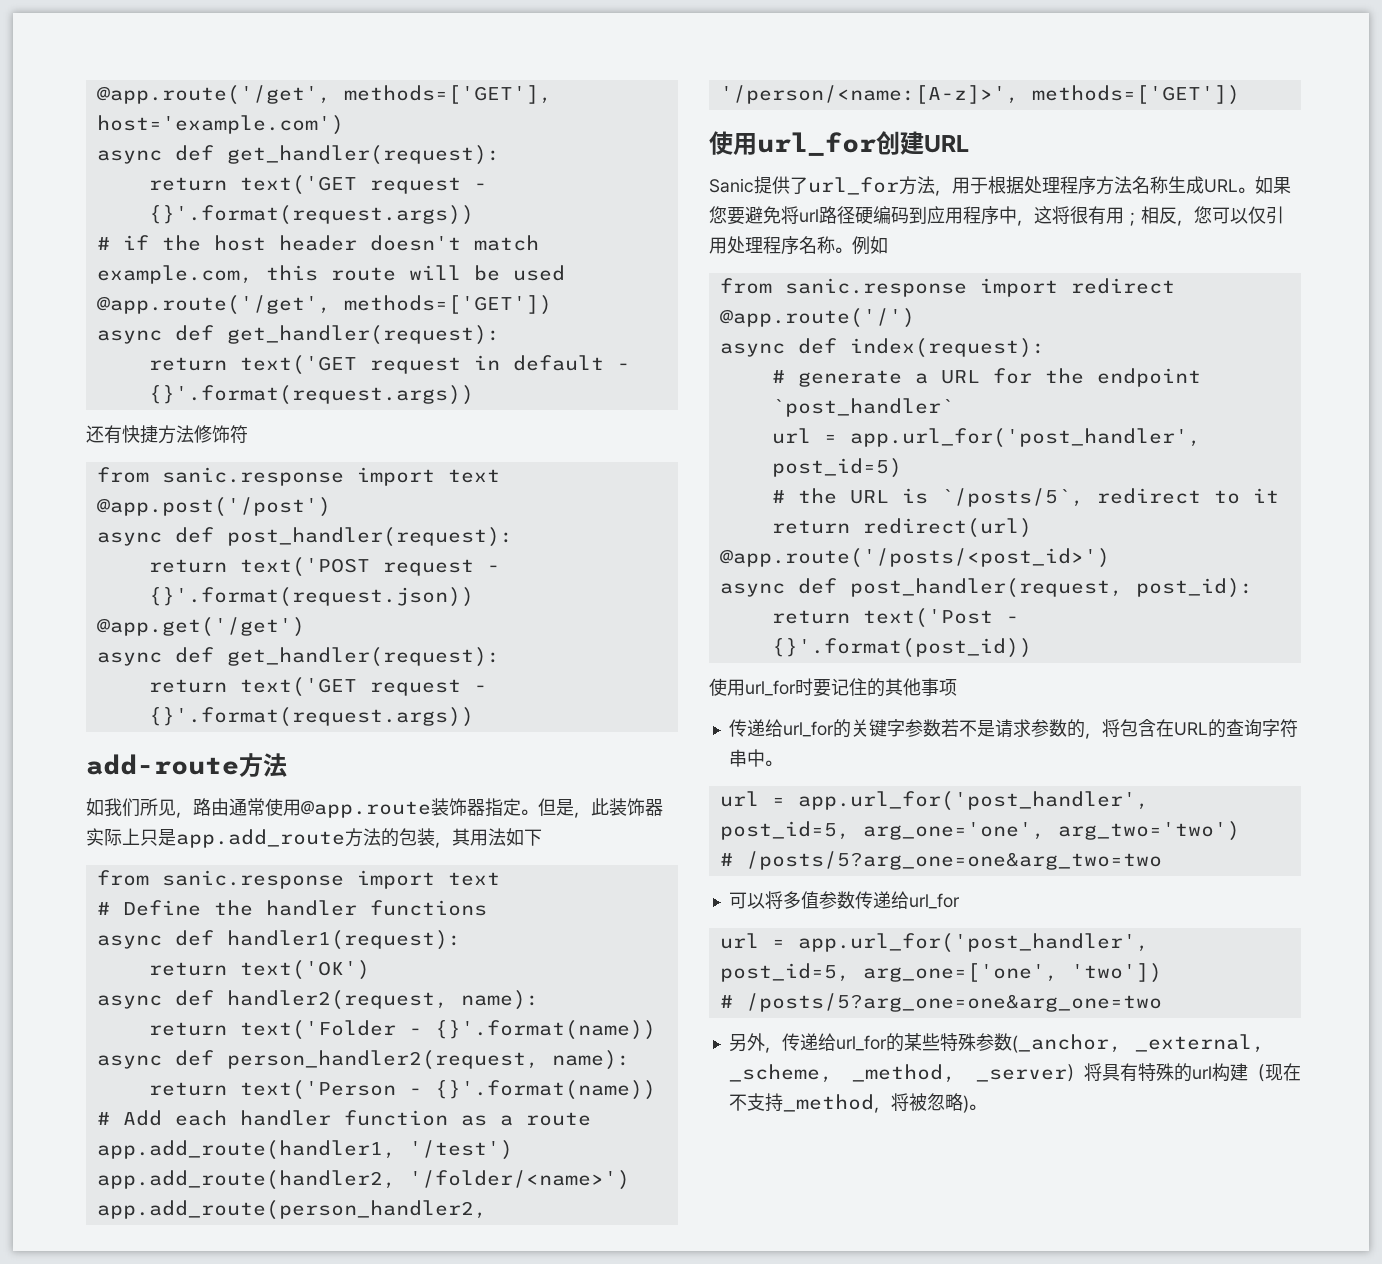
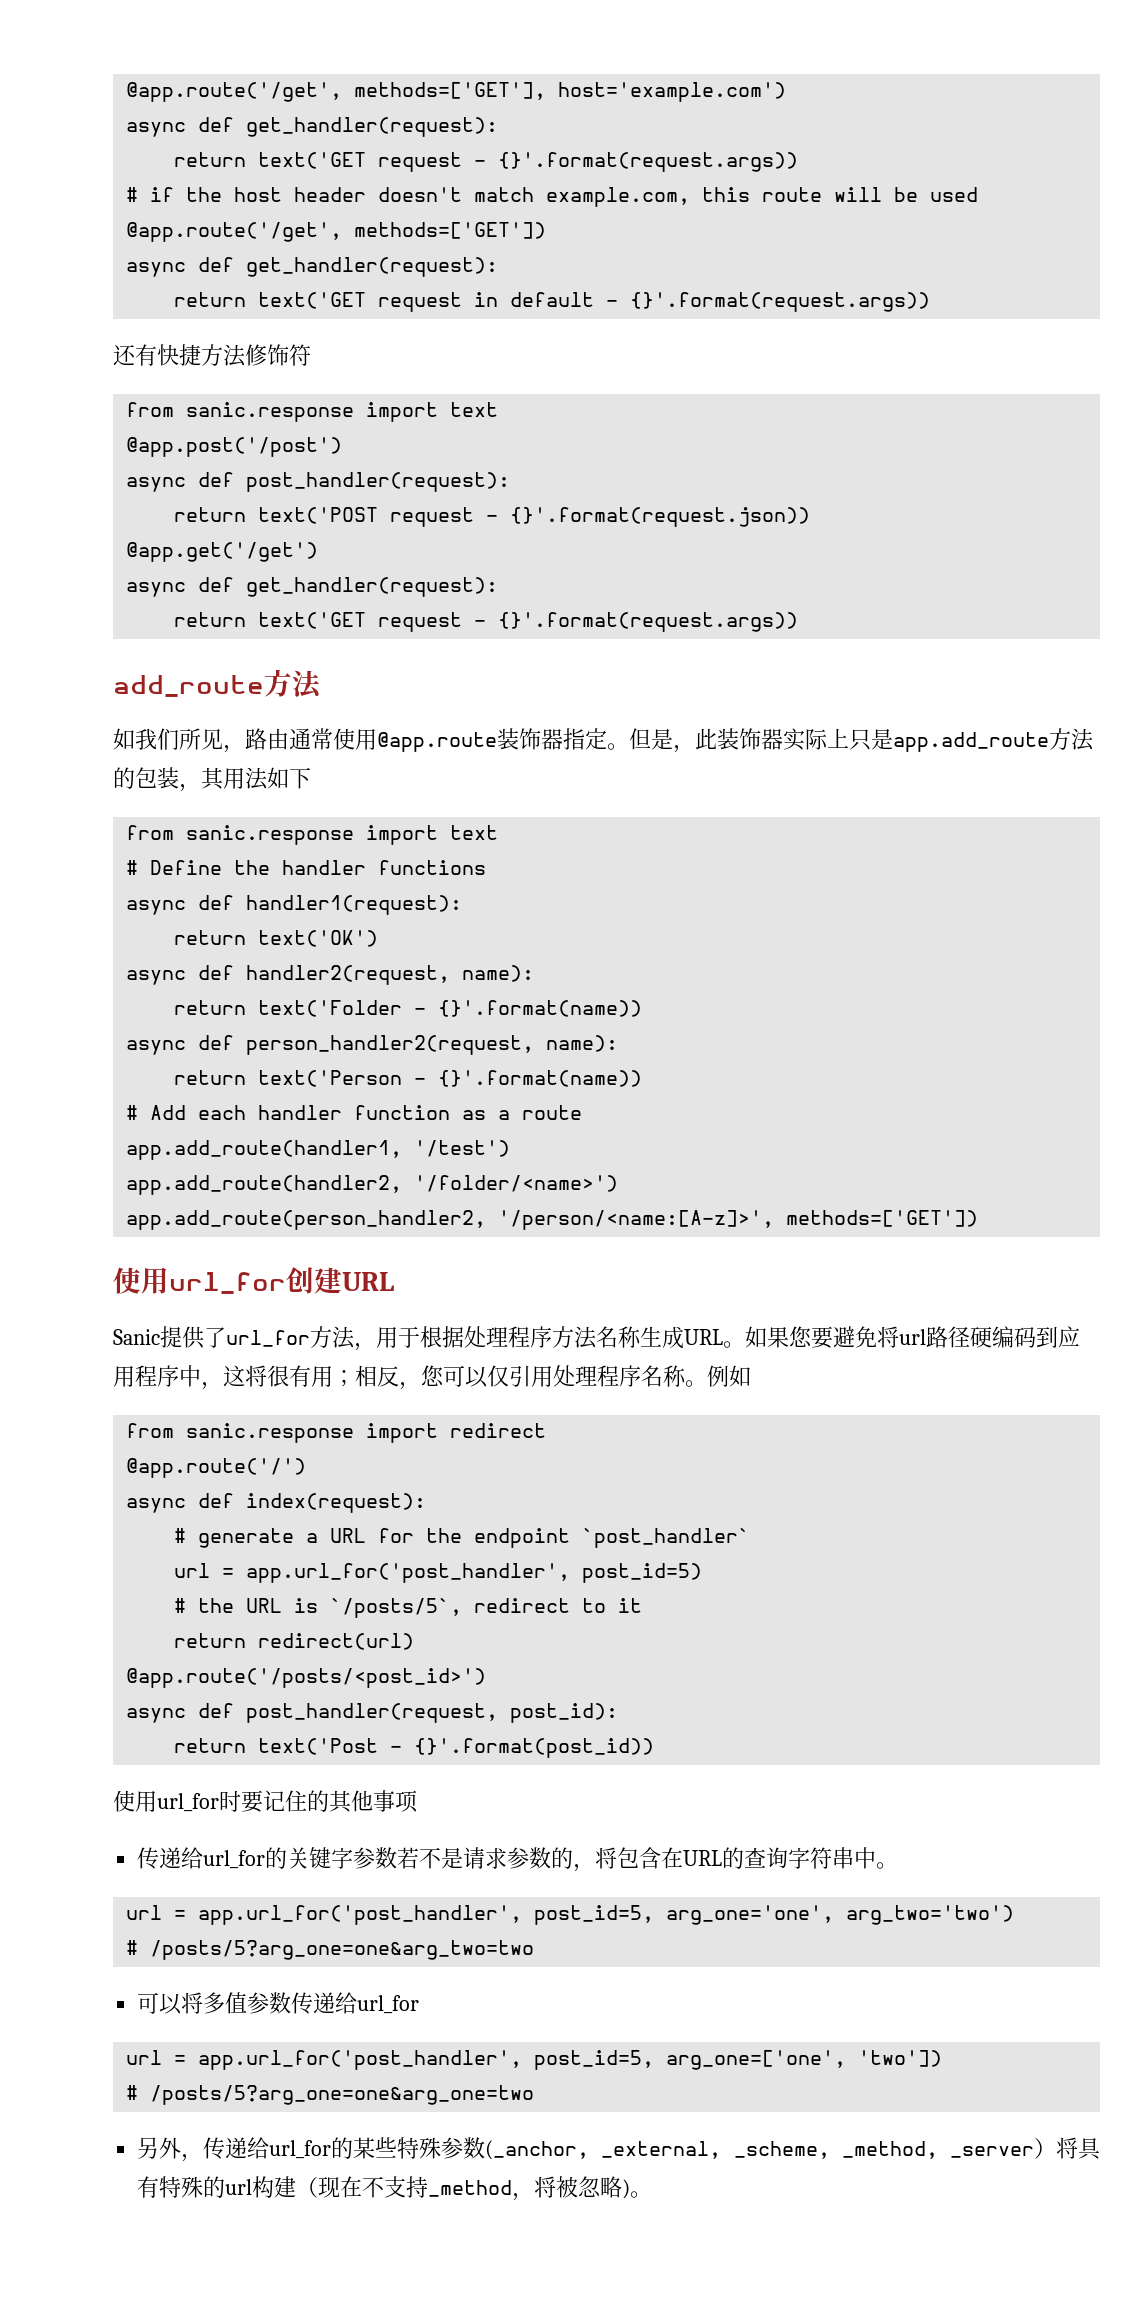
- add-route方法
+ add_route方法

